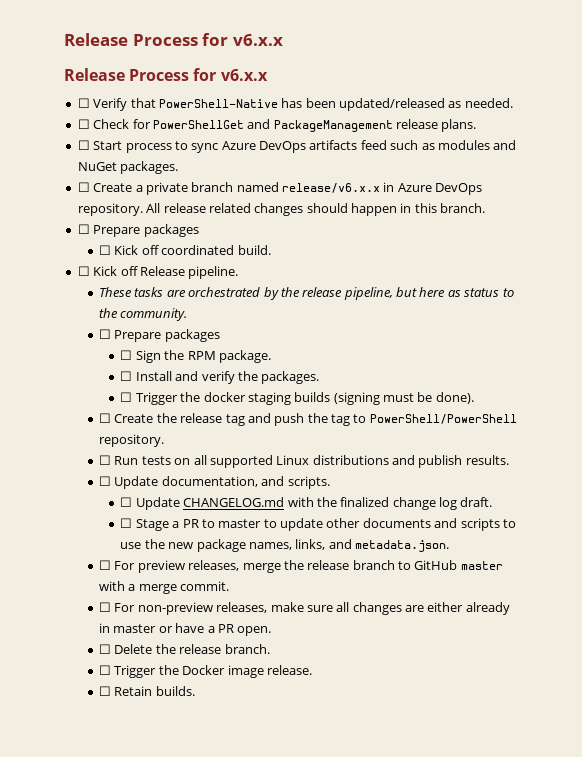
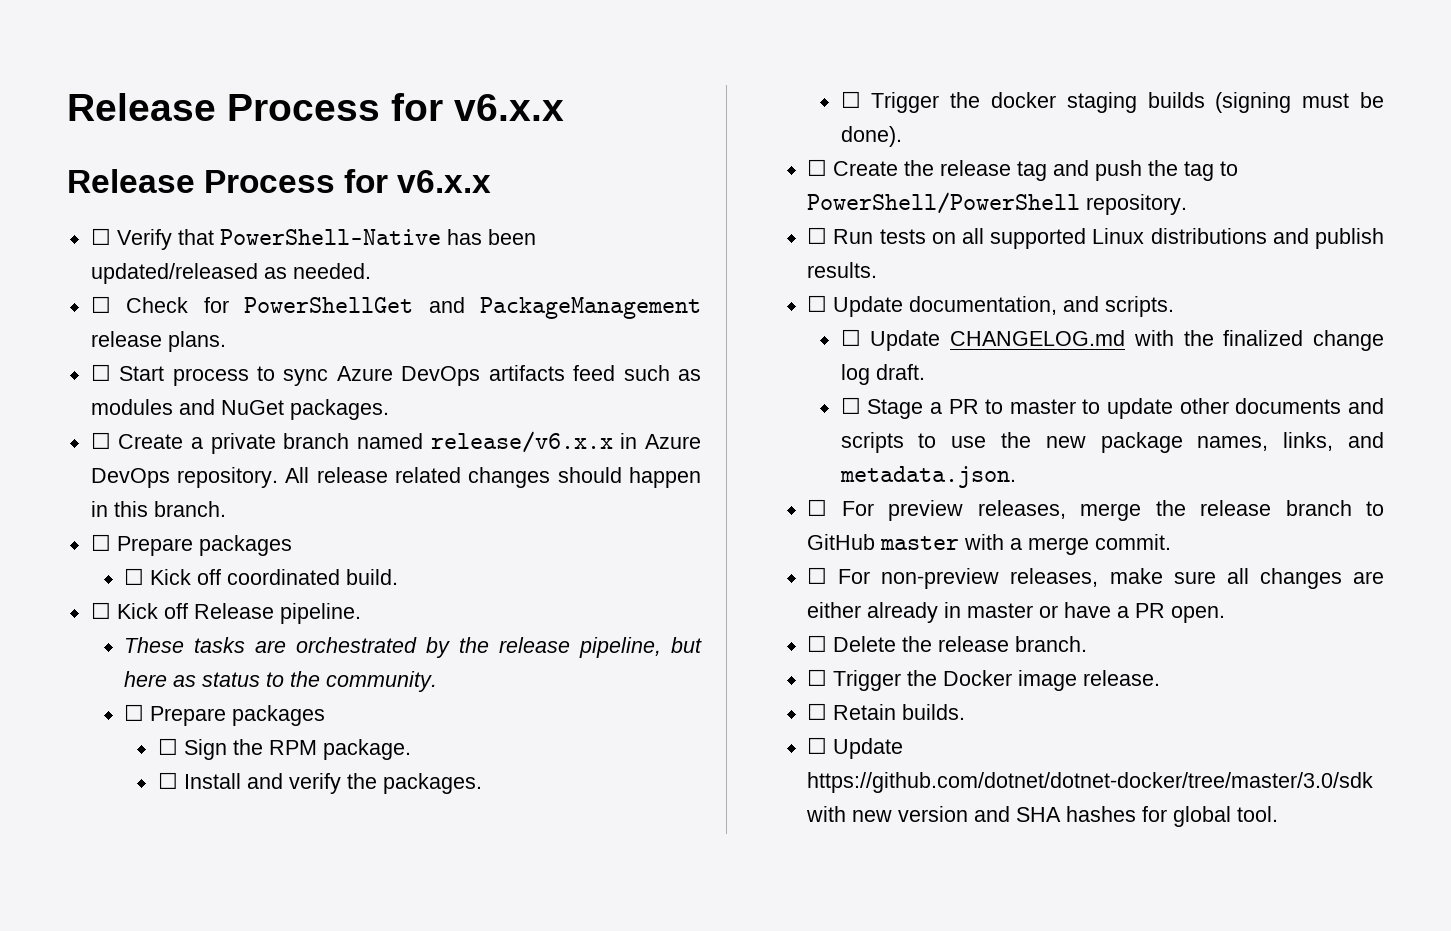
+ ☐ Update https://github.com/dotnet/dotnet-docker/tree/master/3.0/sdk with new version and SHA hashes for global tool.

